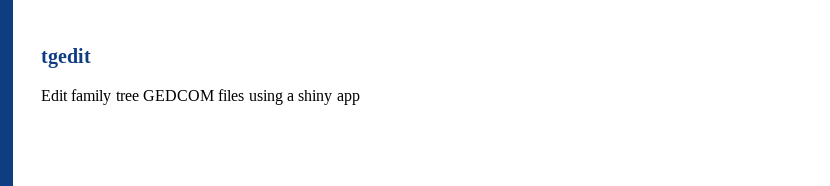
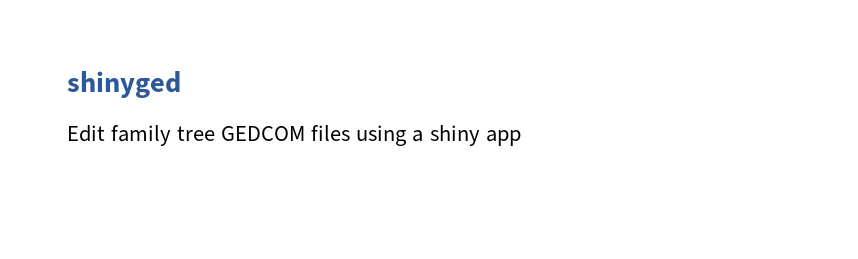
- tgedit
+ shinyged

